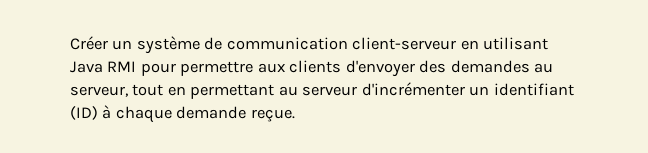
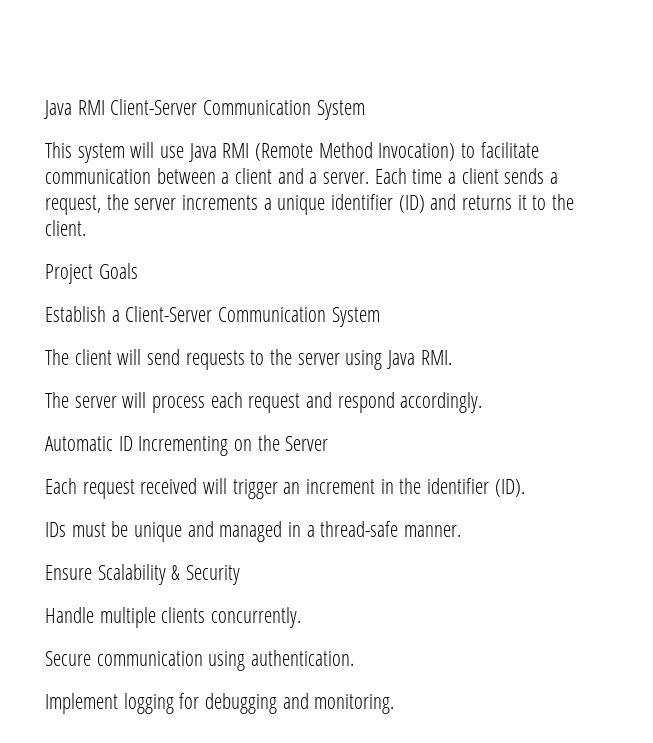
- Créer un système de communication client-serveur en utilisant Java RMI pour permettre aux clients d'envoyer des demandes au serveur, tout en permettant au serveur d'incrémenter un identifiant (ID) à chaque demande reçue.
+ Java RMI Client-Server Communication System
+ This system will use Java RMI (Remote Method Invocation) to facilitate communication between a client and a server. Each time a client sends a request, the server increments a unique identifier (ID) and returns it to the client.
+ Project Goals
+ Establish a Client-Server Communication System
+ The client will send requests to the server using Java RMI.
+ The server will process each request and respond accordingly.
+ Automatic ID Incrementing on the Server
+ Each request received will trigger an increment in the identifier (ID).
+ IDs must be unique and managed in a thread-safe manner.
+ Ensure Scalability & Security
+ Handle multiple clients concurrently.
+ Secure communication using authentication.
+ Implement logging for debugging and monitoring.

